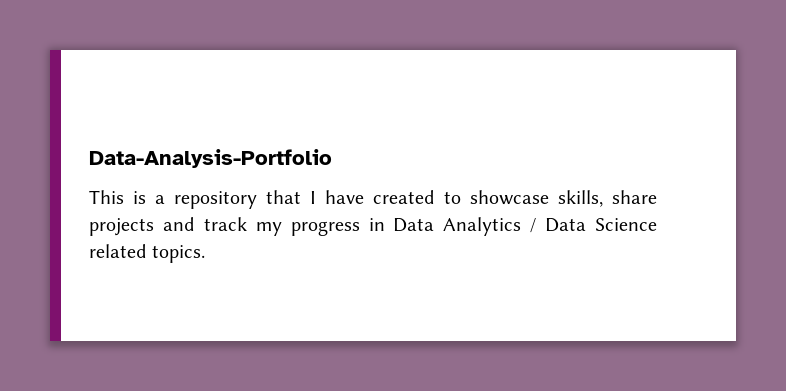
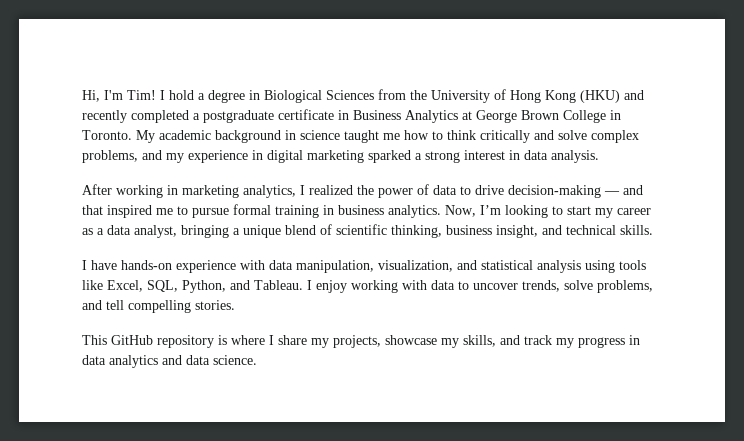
- Data-Analysis-Portfolio
- This is a repository that I have created to showcase skills, share projects and track my progress in Data Analytics / Data Science related topics.
+ Hi, I'm Tim! I hold a degree in Biological Sciences from the University of Hong Kong (HKU) and recently completed a postgraduate certificate in Business Analytics at George Brown College in Toronto. My academic background in science taught me how to think critically and solve complex problems, and my experience in digital marketing sparked a strong interest in data analysis.
+ After working in marketing analytics, I realized the power of data to drive decision-making — and that inspired me to pursue formal training in business analytics. Now, I’m looking to start my career as a data analyst, bringing a unique blend of scientific thinking, business insight, and technical skills.
+ I have hands-on experience with data manipulation, visualization, and statistical analysis using tools like Excel, SQL, Python, and Tableau. I enjoy working with data to uncover trends, solve problems, and tell compelling stories.
+ This GitHub repository is where I share my projects, showcase my skills, and track my progress in data analytics and data science.

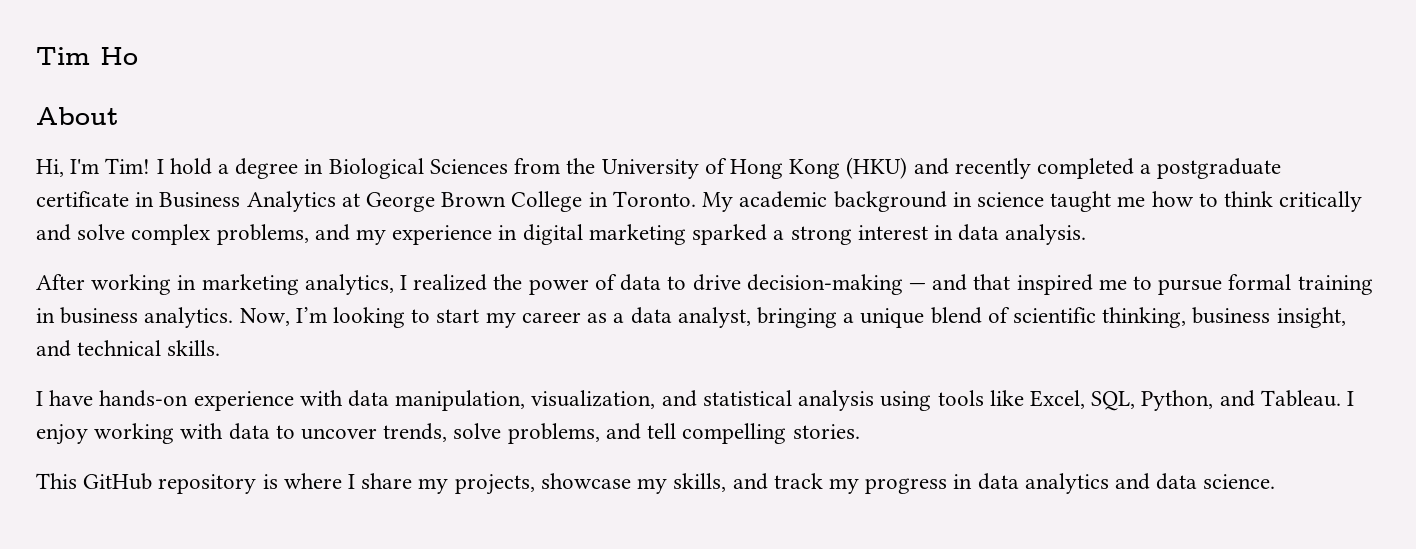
+ Tim Ho
+ About

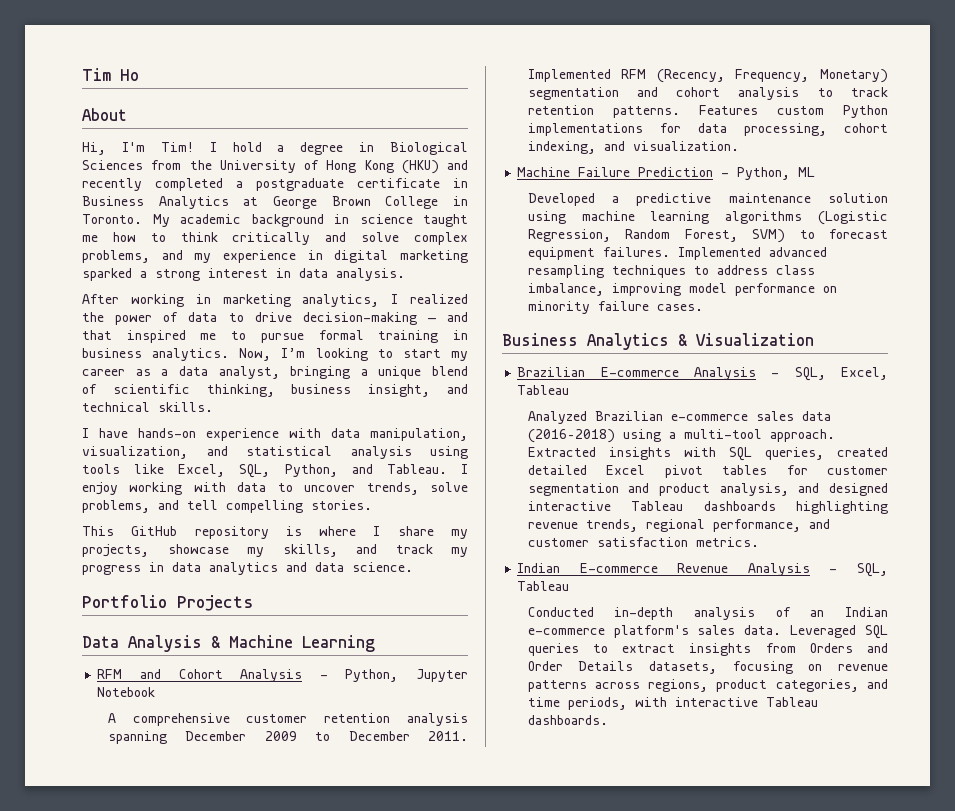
+ Portfolio Projects
+ Data Analysis & Machine Learning
+ RFM and Cohort Analysis - Python, Jupyter Notebook
+ A comprehensive customer retention analysis spanning December 2009 to December 2011. Implemented RFM (Recency, Frequency, Monetary) segmentation and cohort analysis to track retention patterns. Features custom Python implementations for data processing, cohort indexing, and visualization.
+ Machine Failure Prediction - Python, ML
+ Developed a predictive maintenance solution using machine learning algorithms (Logistic Regression, Random Forest, SVM) to forecast equipment failures. Implemented advanced resampling techniques to address class imbalance, improving model performance on minority failure cases.
+ Business Analytics & Visualization
+ Brazilian E-commerce Analysis - SQL, Excel, Tableau
+ Analyzed Brazilian e-commerce sales data (2016–2018) using a multi-tool approach. Extracted insights with SQL queries, created detailed Excel pivot tables for customer segmentation and product analysis, and designed interactive Tableau dashboards highlighting revenue trends, regional performance, and customer satisfaction metrics.
+ Indian E-commerce Revenue Analysis - SQL, Tableau
+ Conducted in-depth analysis of an Indian e-commerce platform's sales data. Leveraged SQL queries to extract insights from Orders and Order Details datasets, focusing on revenue patterns across regions, product categories, and time periods, with interactive Tableau dashboards.

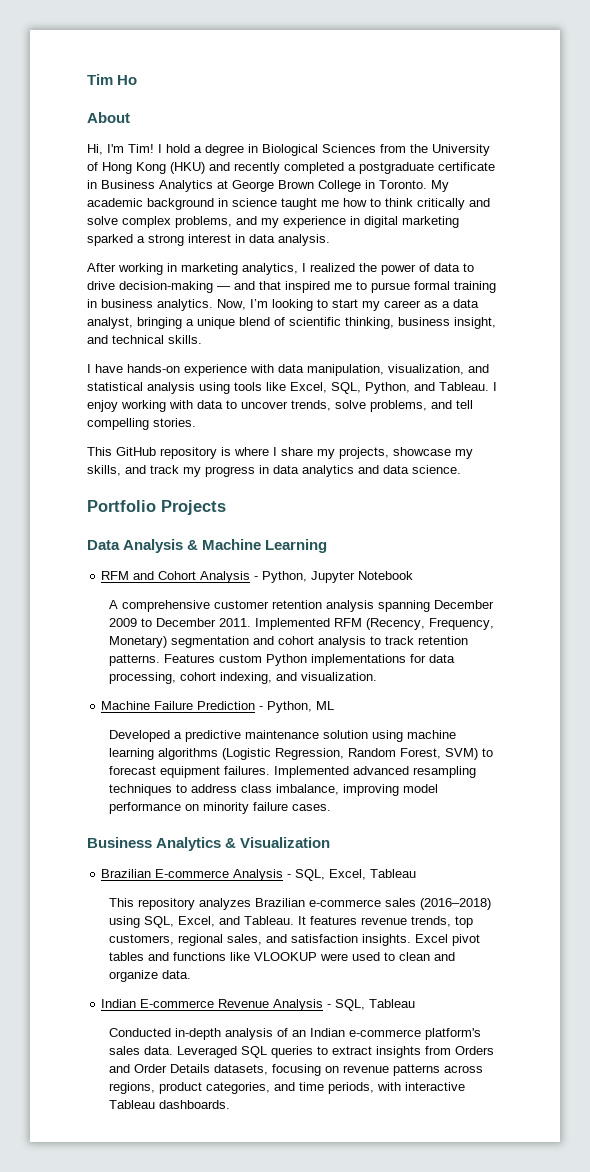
- Analyzed Brazilian e-commerce sales data (2016–2018) using a multi-tool approach. Extracted insights with SQL queries, created detailed Excel pivot tables for customer segmentation and product analysis, and designed interactive Tableau dashboards highlighting revenue trends, regional performance, and customer satisfaction metrics.
+ This repository analyzes Brazilian e-commerce sales (2016–2018) using SQL, Excel, and Tableau. It features revenue trends, top customers, regional sales, and satisfaction insights. Excel pivot tables and functions like VLOOKUP were used to clean and organize data.

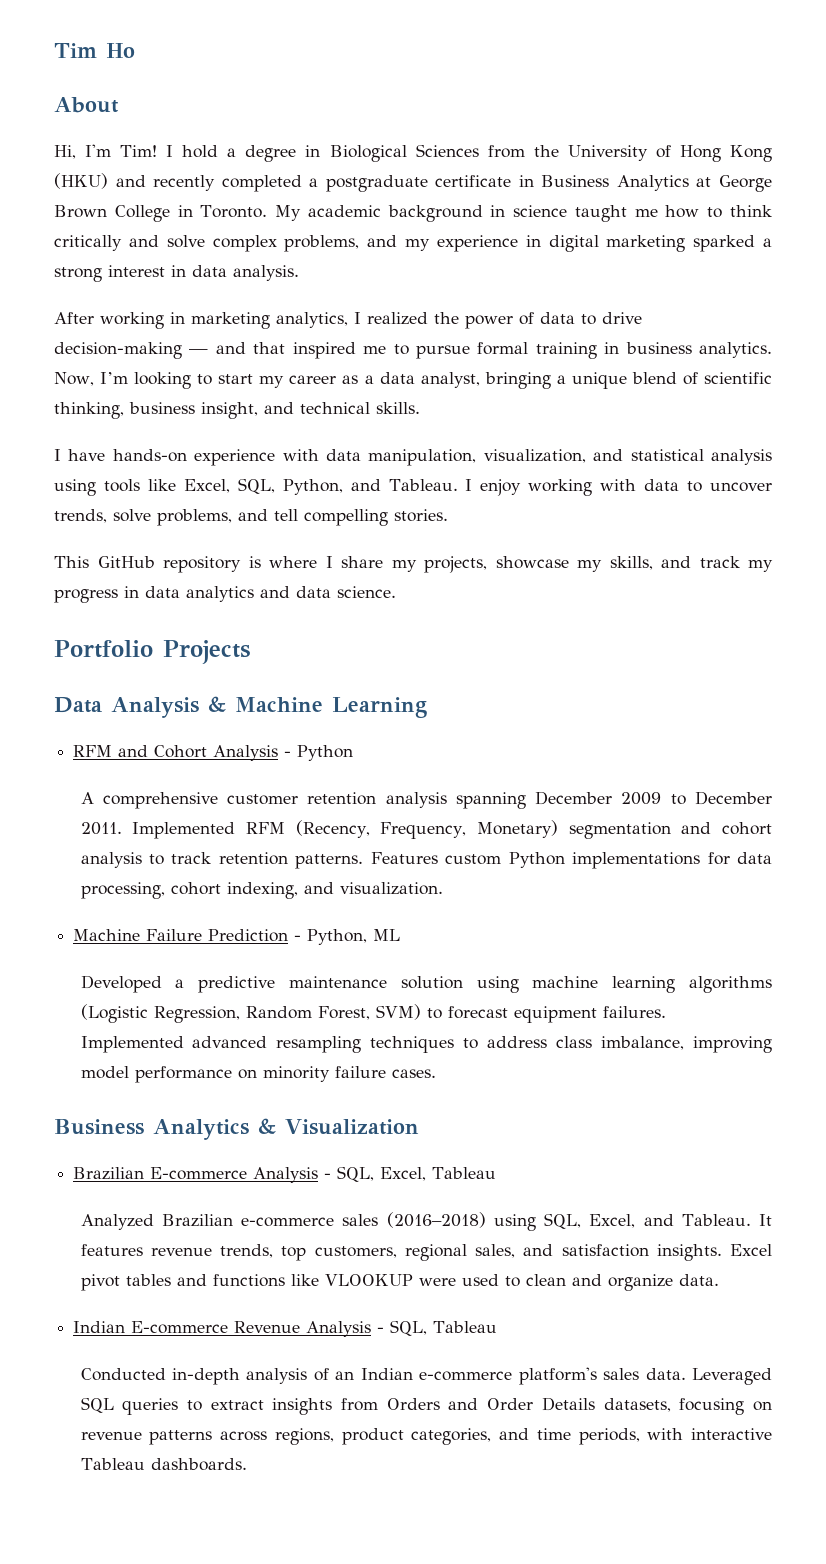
- RFM and Cohort Analysis - Python, Jupyter Notebook
+ RFM and Cohort Analysis - Python
- This repository analyzes Brazilian e-commerce sales (2016–2018) using SQL, Excel, and Tableau.
+ Analyzed Brazilian e-commerce sales (2016–2018) using SQL, Excel, and Tableau.

